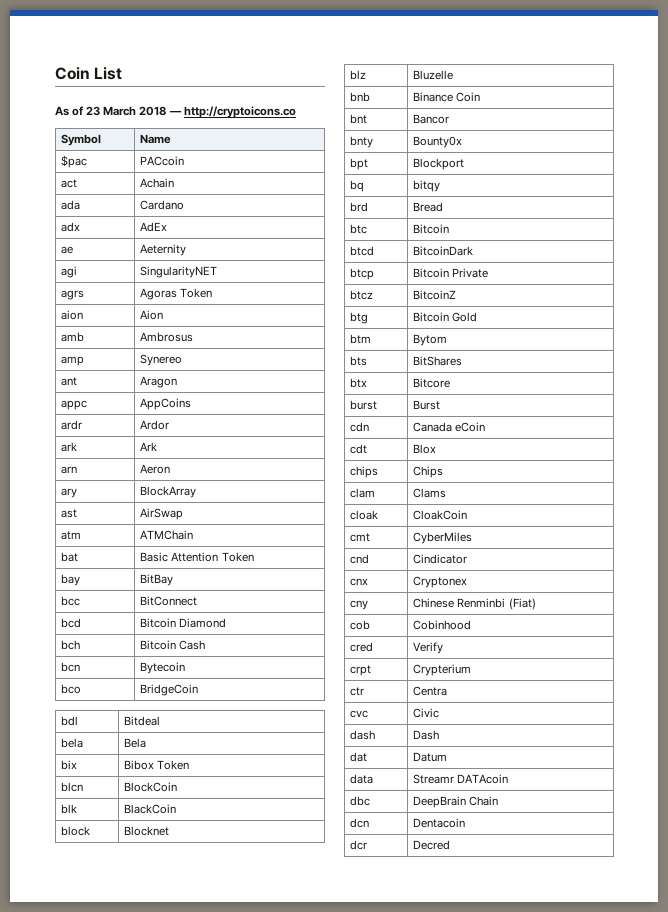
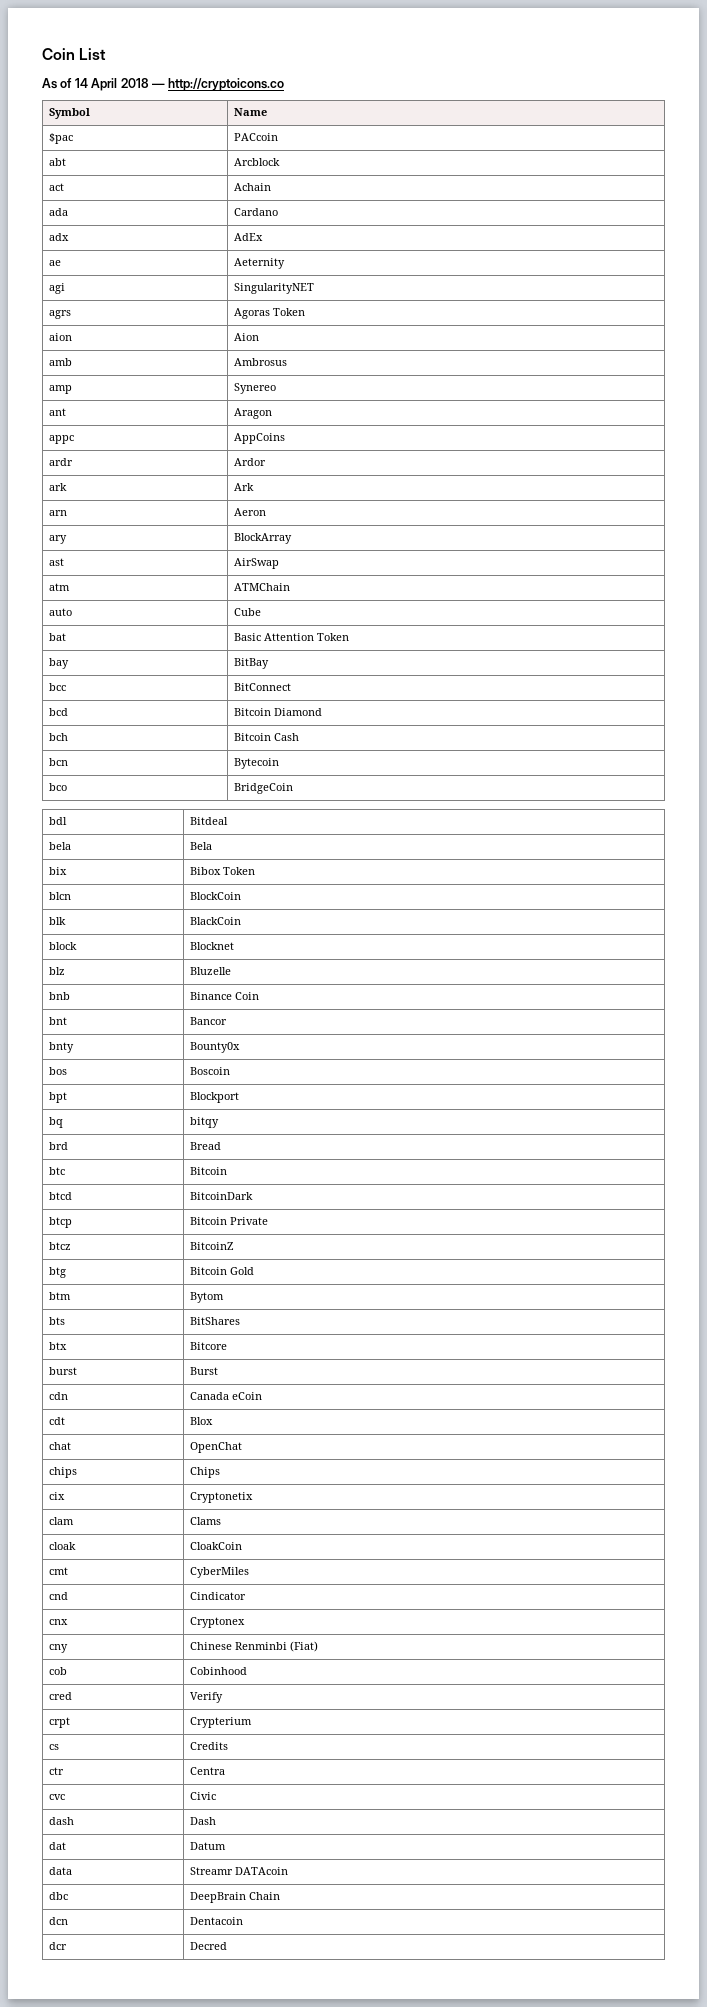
- As of 23 March 2018 — http://cryptoicons.co
+ As of 14 April 2018 — http://cryptoicons.co
+ abt | Arcblock
+ auto | Cube
+ bos | Boscoin
+ chat | OpenChat
+ cix | Cryptonetix
+ cs | Credits

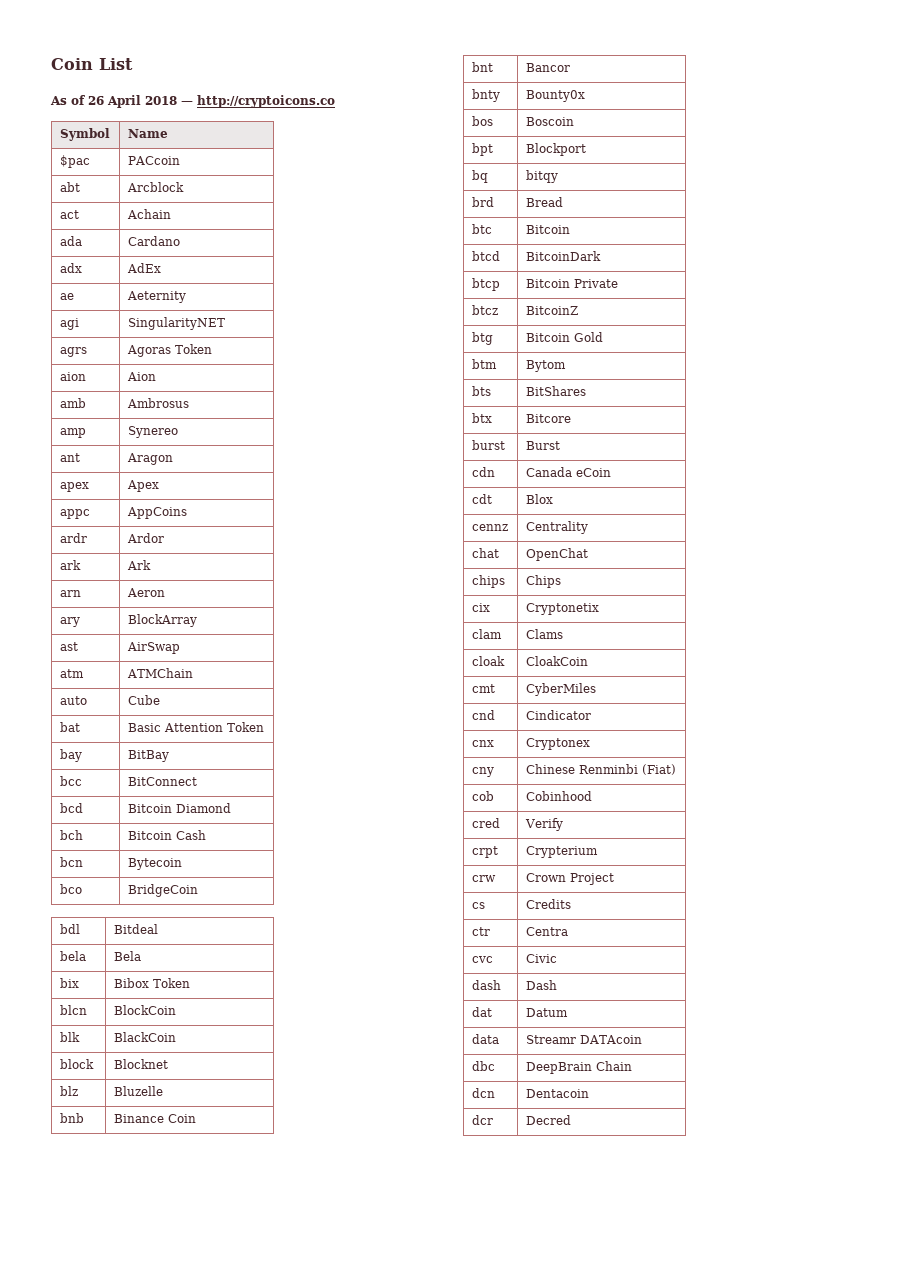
- As of 14 April 2018 — http://cryptoicons.co
+ As of 26 April 2018 — http://cryptoicons.co
+ apex | Apex
+ cennz | Centrality
+ crw | Crown Project

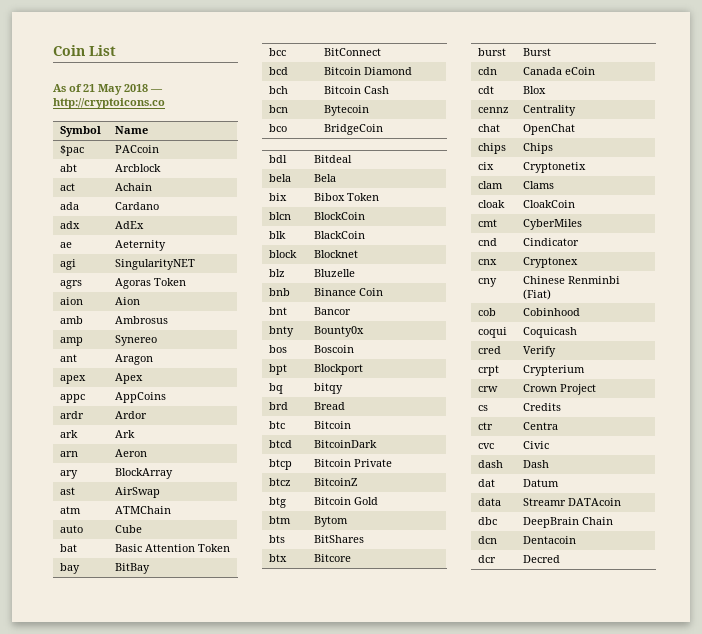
- As of 26 April 2018 — http://cryptoicons.co
+ As of 21 May 2018 — http://cryptoicons.co
+ coqui | Coquicash

